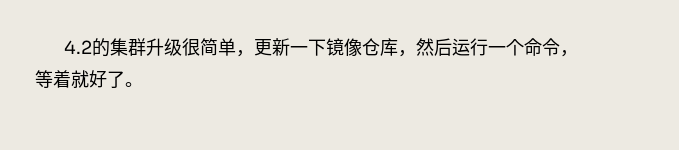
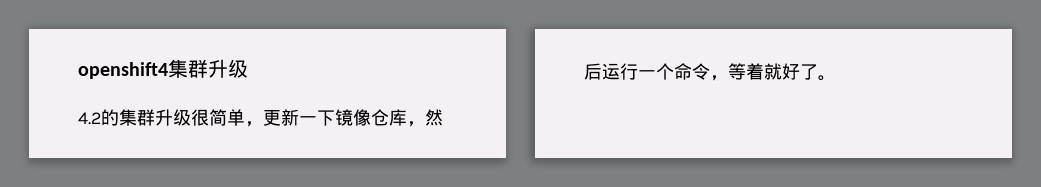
+ openshift4集群升级

